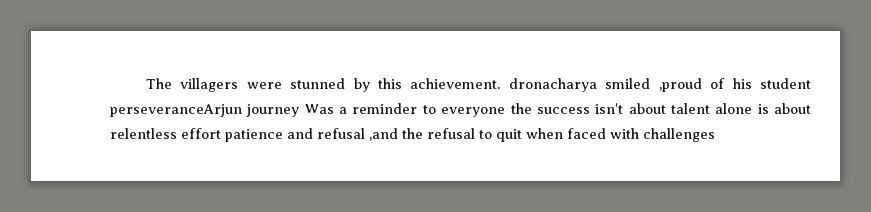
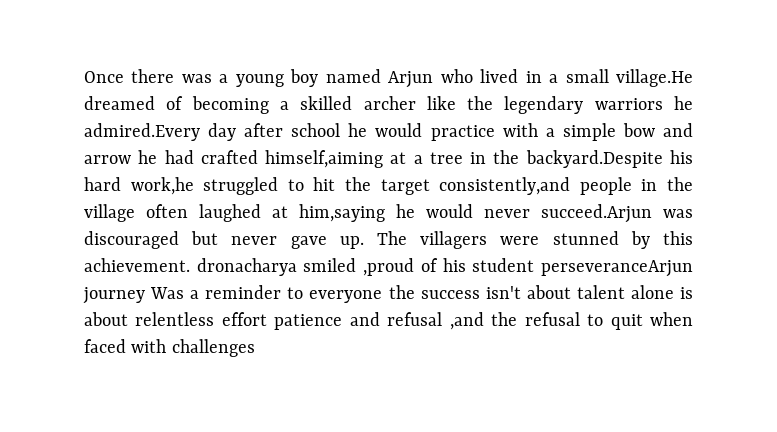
+ Once there was a young boy named Arjun who lived in a small village.He dreamed of becoming a skilled archer like the legendary warriors he admired.Every day after school he would practice with a simple bow and arrow he had crafted himself,aiming at a tree in the backyard.Despite his hard work,he struggled to hit the target consistently,and people in the village often laughed at him,saying he would never succeed.Arjun was discouraged but never gave up.

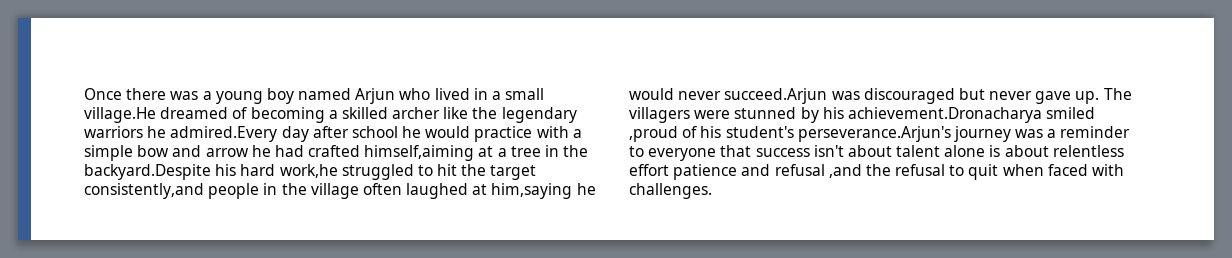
- The villagers were stunned by this achievement. dronacharya smiled ,proud of his student perseveranceArjun journey Was a reminder to everyone the success isn't about talent alone is about relentless effort patience and refusal ,and the refusal to quit when faced with challenges
+ The villagers were stunned by his achievement.Dronacharya smiled ,proud of his student's perseverance.Arjun's journey was a reminder to everyone that success isn't about talent alone is about relentless effort patience and refusal ,and the refusal to quit when faced with challenges.

